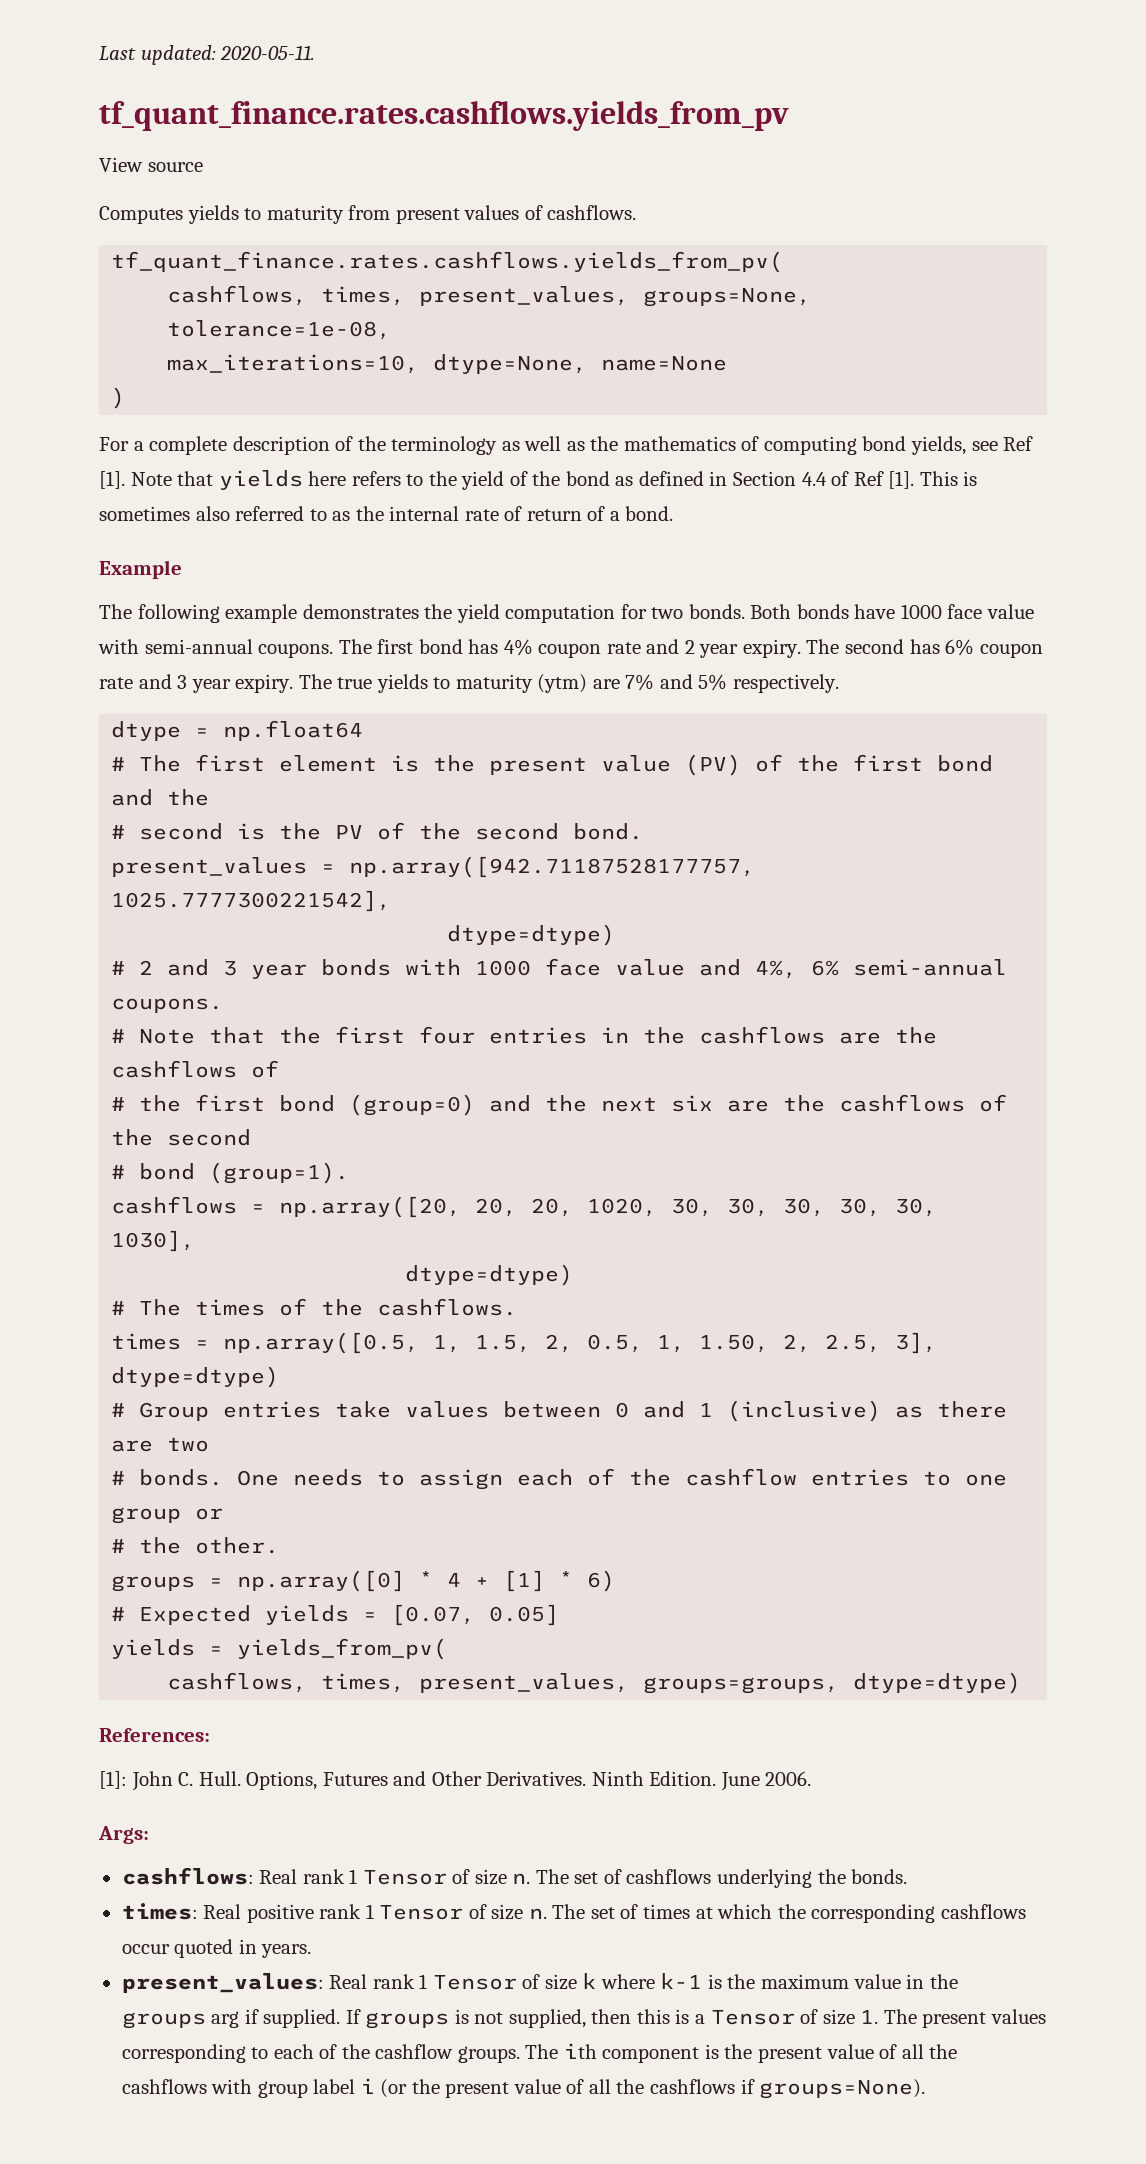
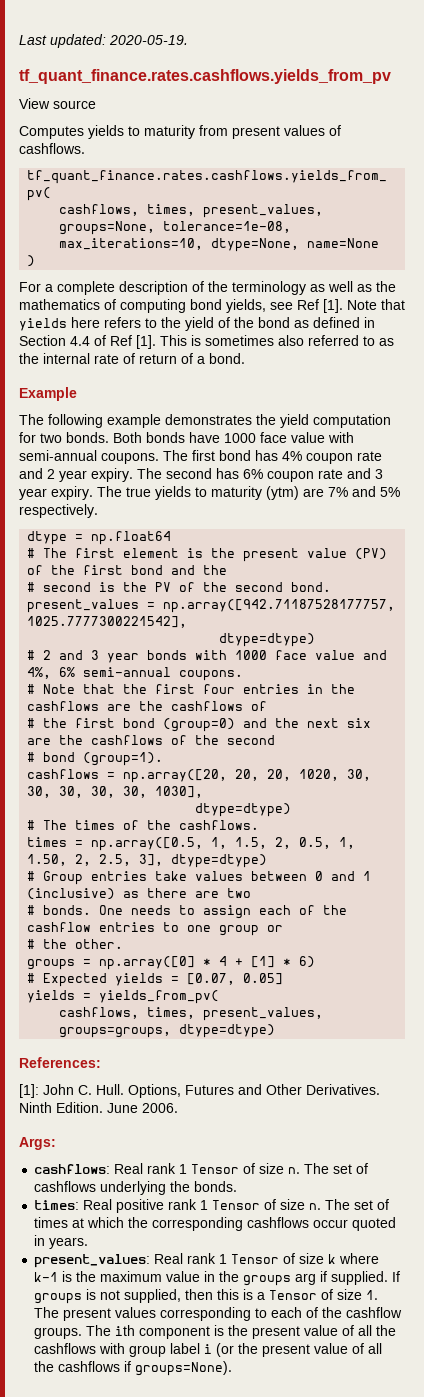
- Last updated: 2020-05-11.
+ Last updated: 2020-05-19.

